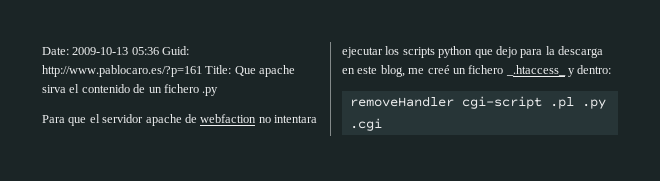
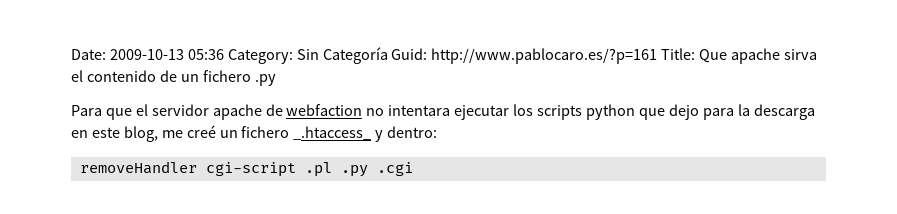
- Date: 2009-10-13 05:36 Guid: http://www.pablocaro.es/?p=161 Title: Que apache sirva el contenido de un fichero .py
+ Date: 2009-10-13 05:36 Category: Sin Categoría Guid: http://www.pablocaro.es/?p=161 Title: Que apache sirva el contenido de un fichero .py

